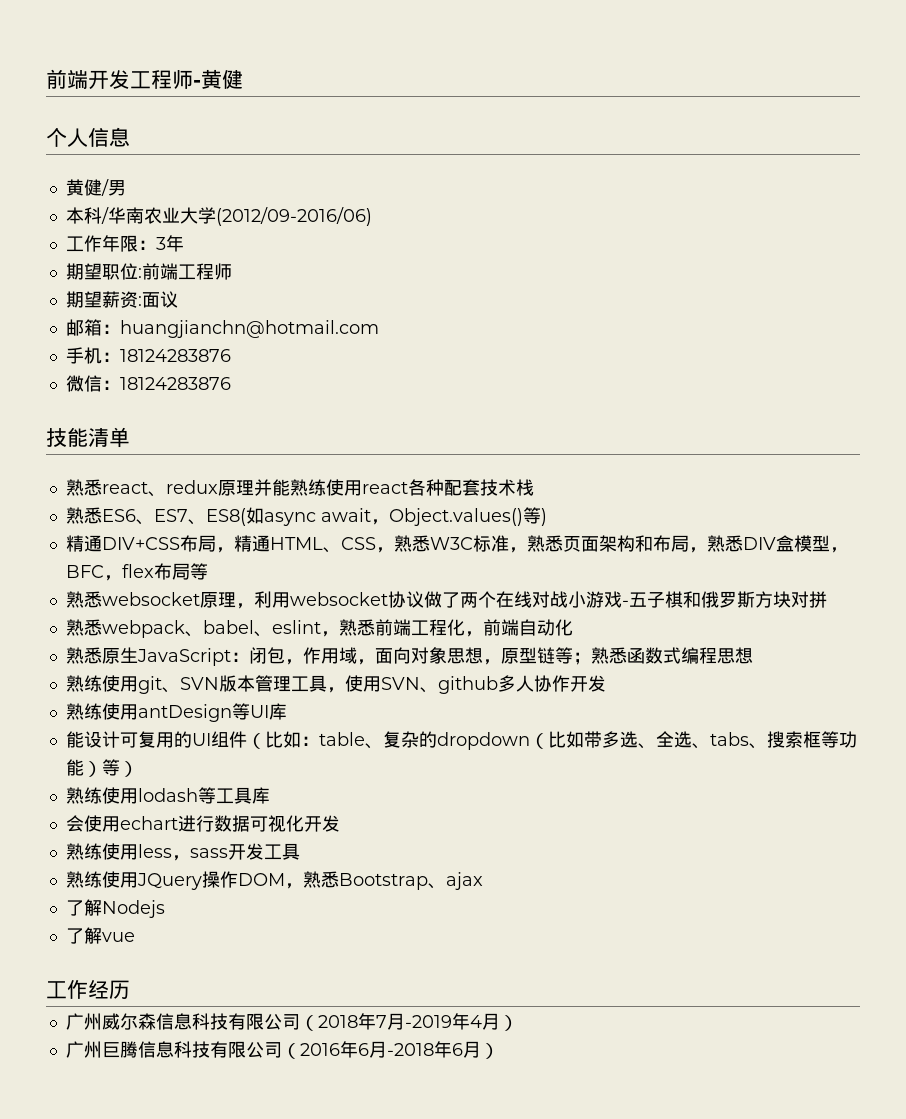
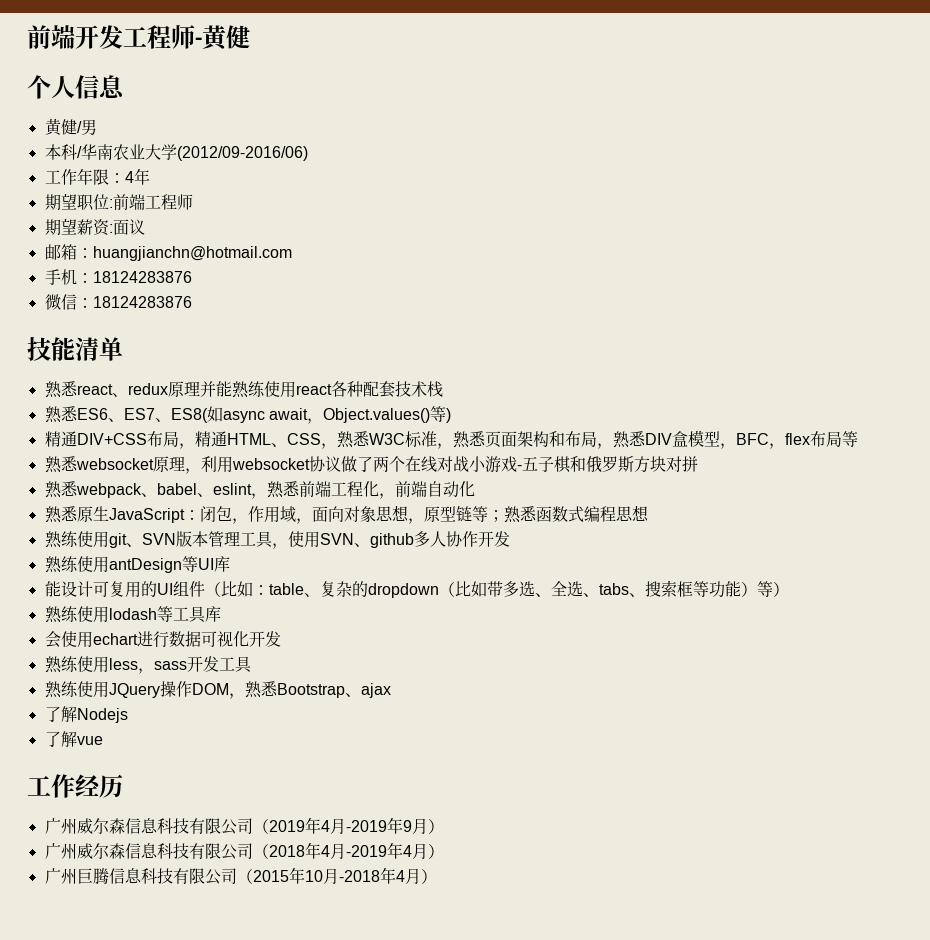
- 工作年限：3年
+ 工作年限：4年
+ 广州威尔森信息科技有限公司（2019年4月-2019年9月）
- 广州威尔森信息科技有限公司（2018年7月-2019年4月）
+ 广州威尔森信息科技有限公司（2018年4月-2019年4月）
- 广州巨腾信息科技有限公司（2016年6月-2018年6月）
+ 广州巨腾信息科技有限公司（2015年10月-2018年4月）

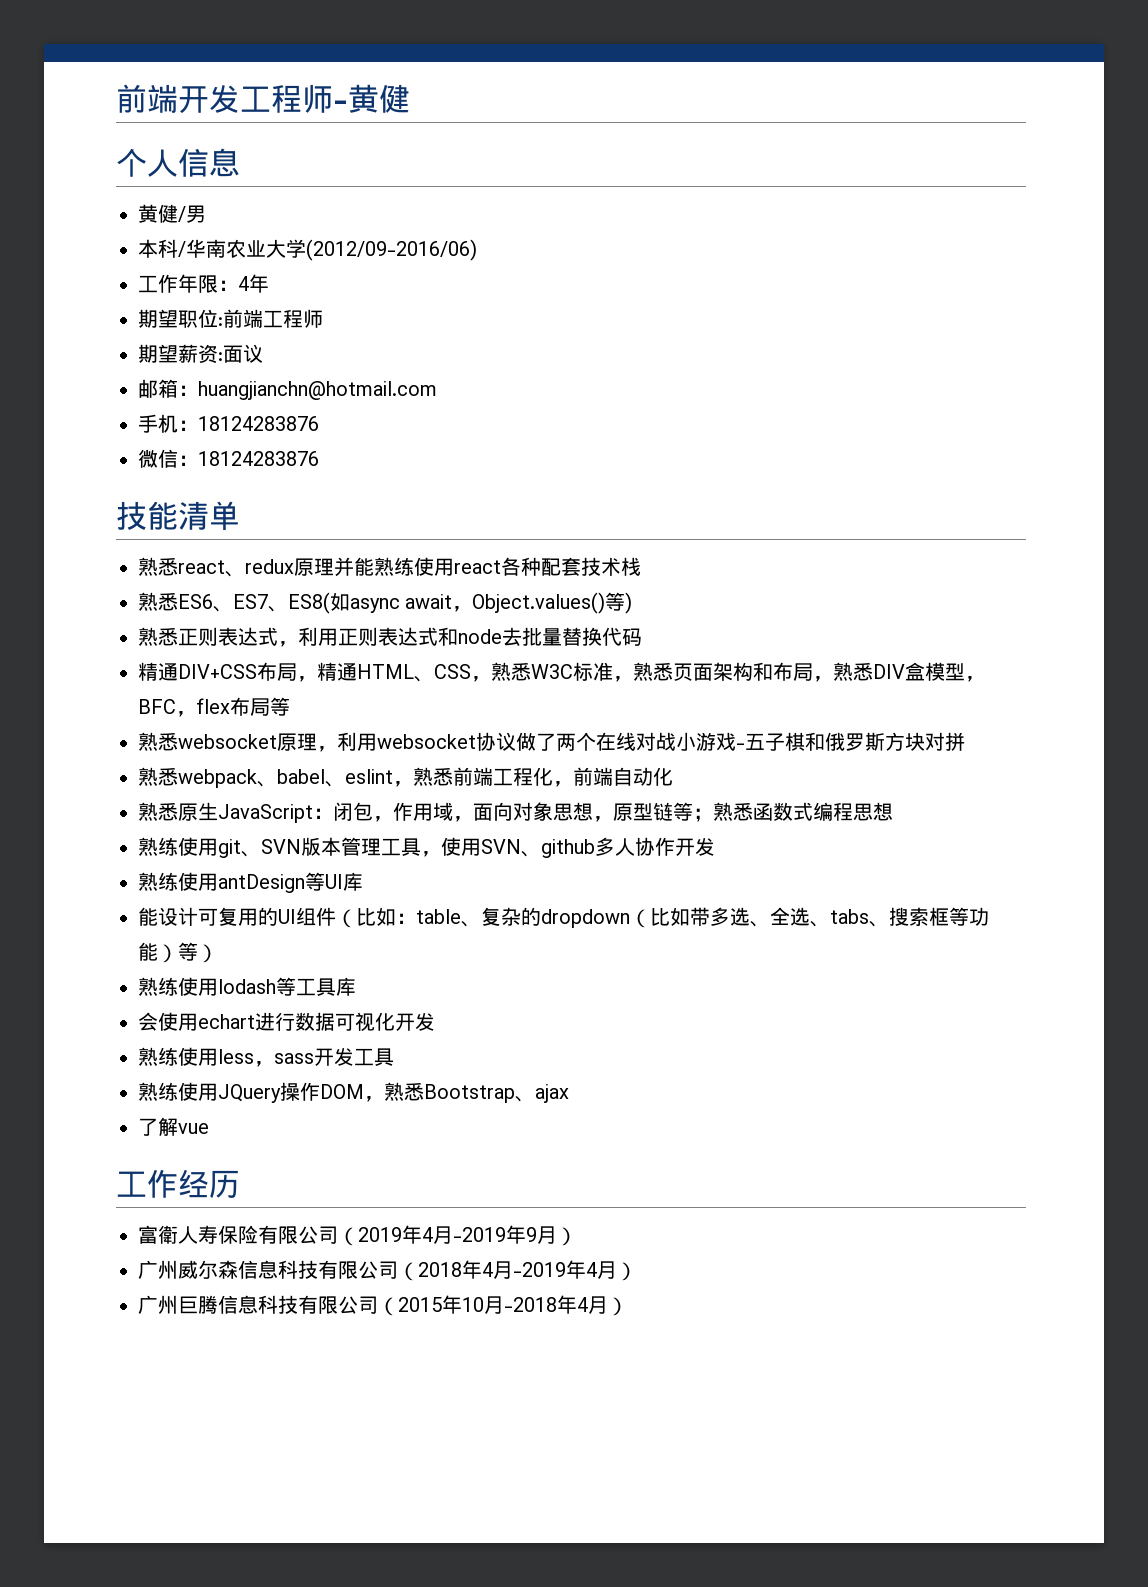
+ 熟悉正则表达式，利用正则表达式和node去批量替换代码
- 了解Nodejs
- 广州威尔森信息科技有限公司（2019年4月-2019年9月）
+ 富衛人寿保险有限公司（2019年4月-2019年9月）

